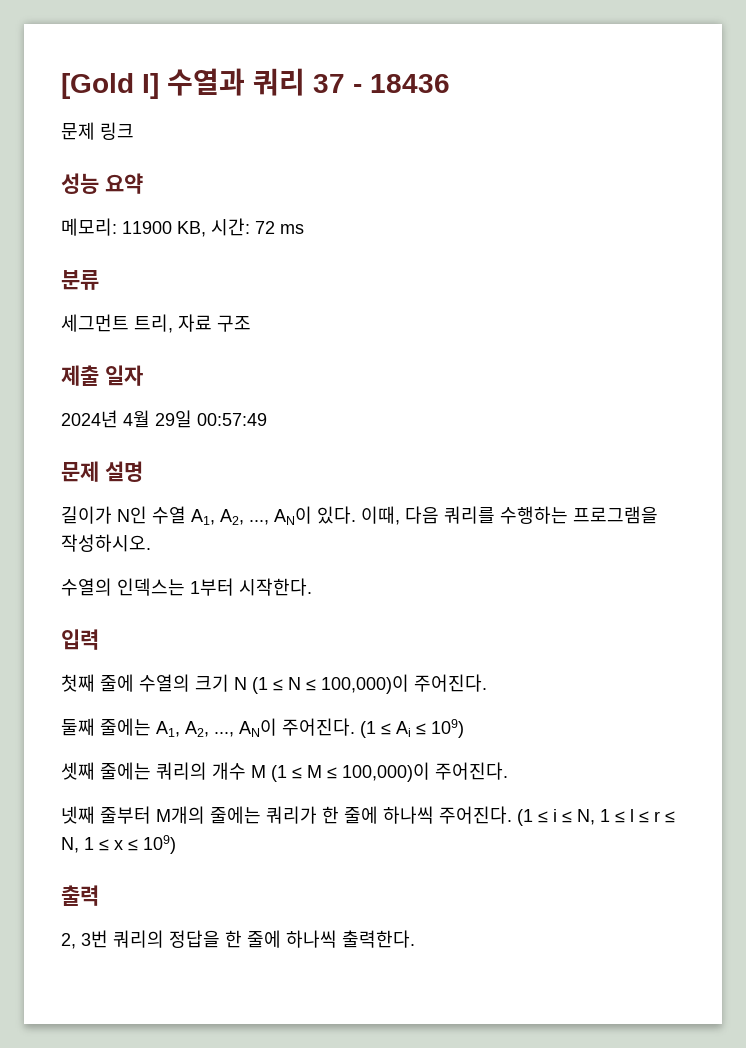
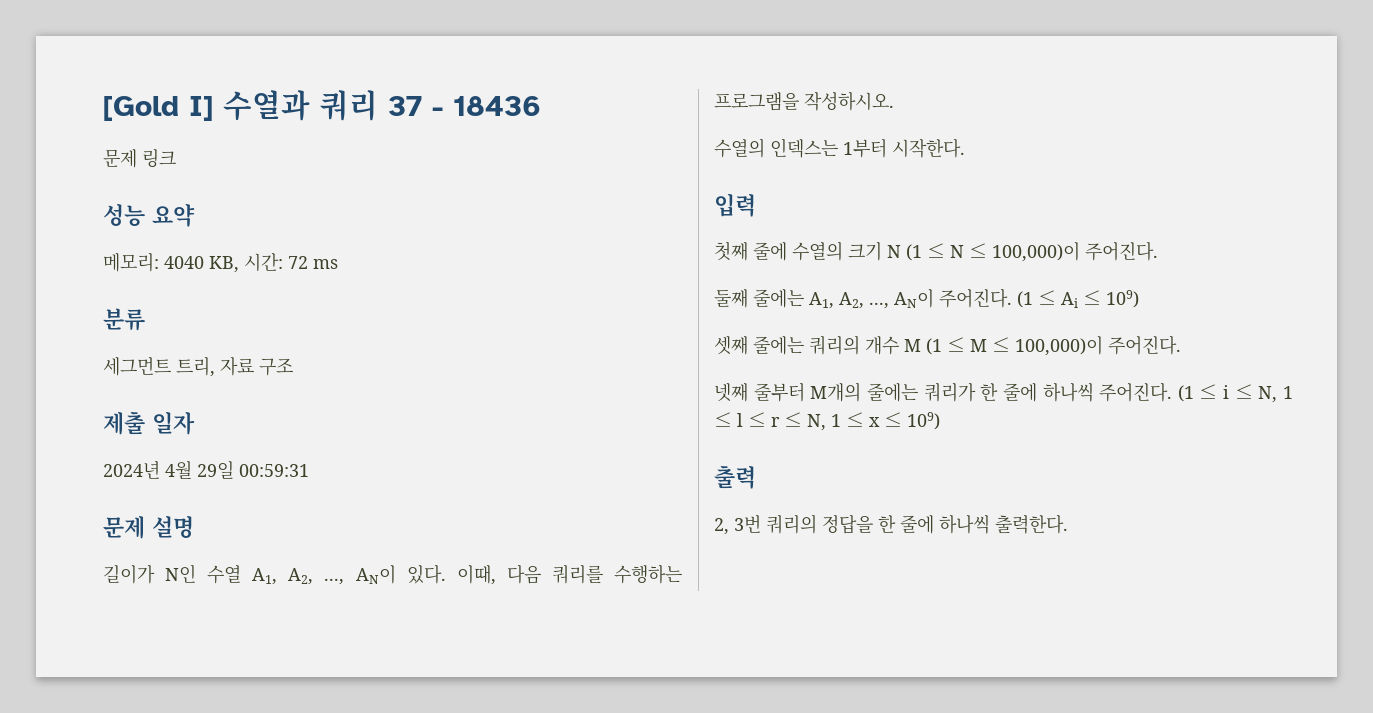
- 메모리: 11900 KB, 시간: 72 ms
+ 메모리: 4040 KB, 시간: 72 ms
- 2024년 4월 29일 00:57:49
+ 2024년 4월 29일 00:59:31

